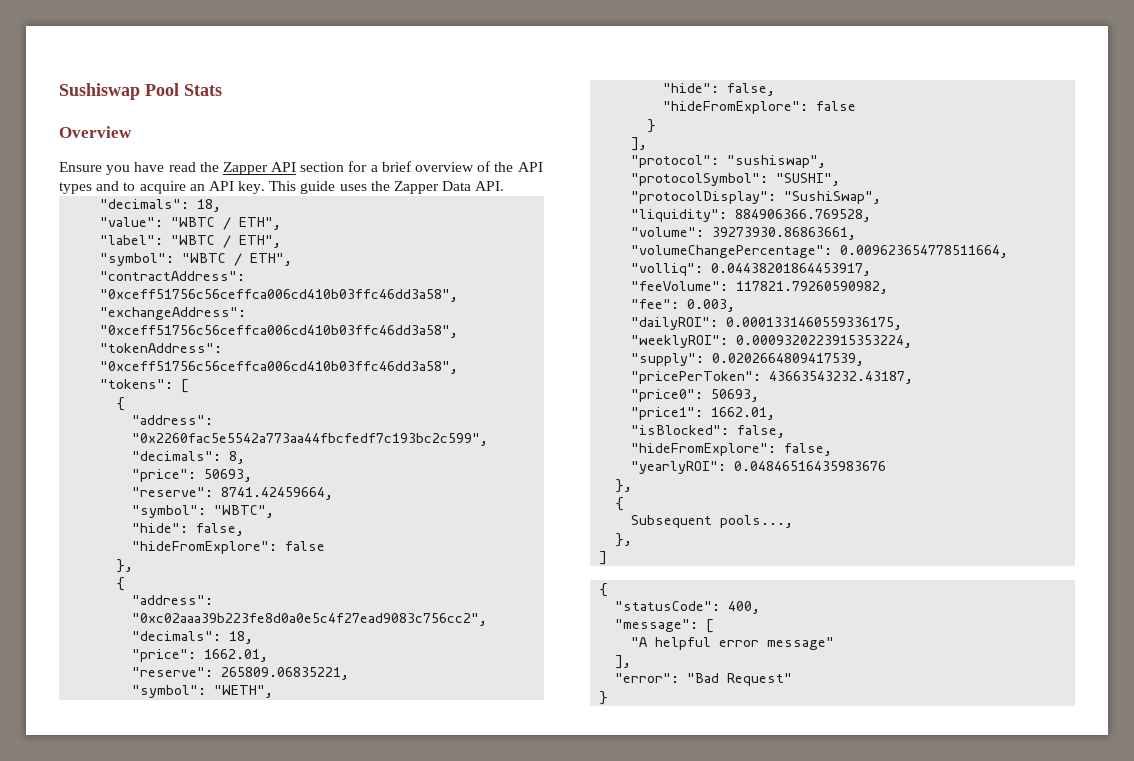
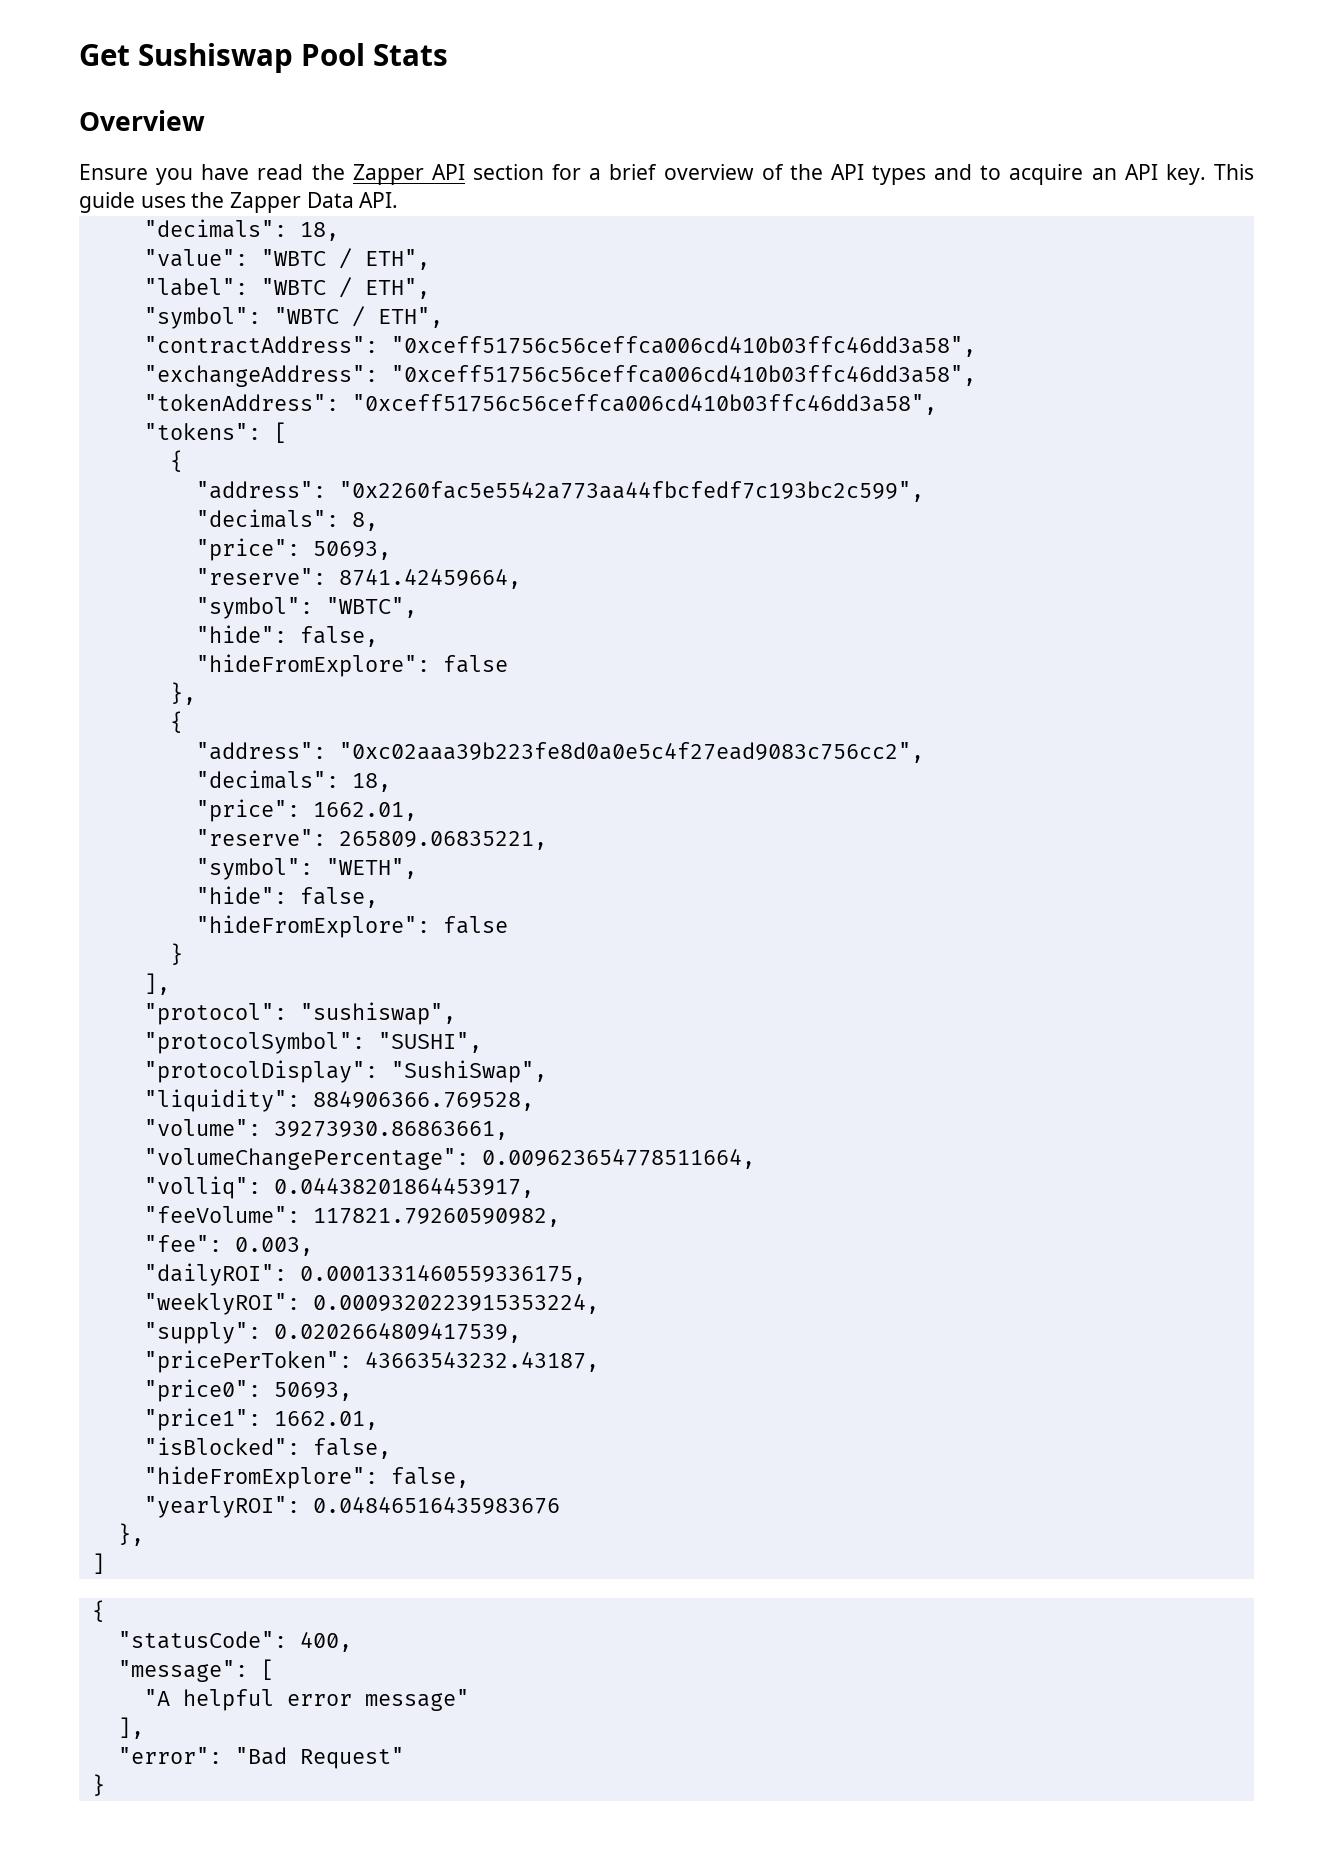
- Sushiswap Pool Stats
+ Get Sushiswap Pool Stats
  "yearlyROI": 0.04846516435983676
- },
- {
- Subsequent pools...,

